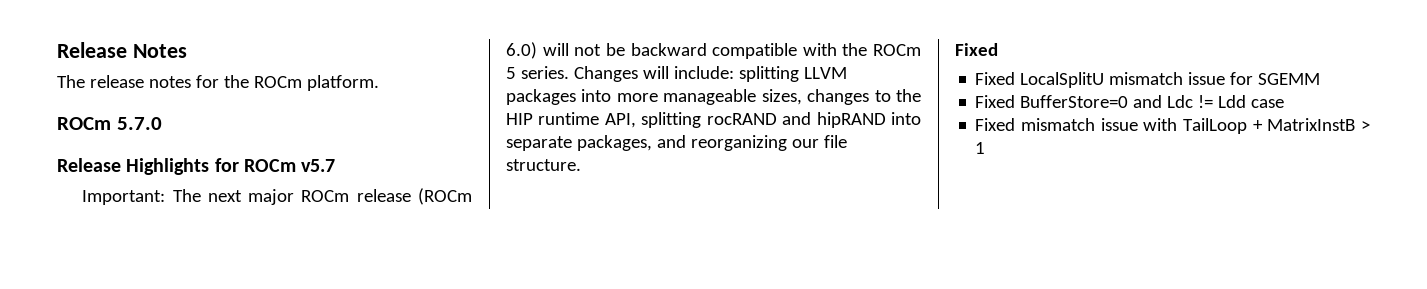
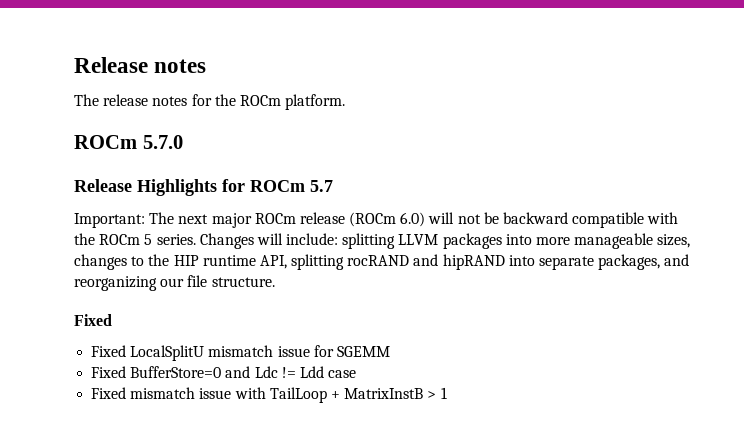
- Release Notes
+ Release notes
- Release Highlights for ROCm v5.7
+ Release Highlights for ROCm 5.7

